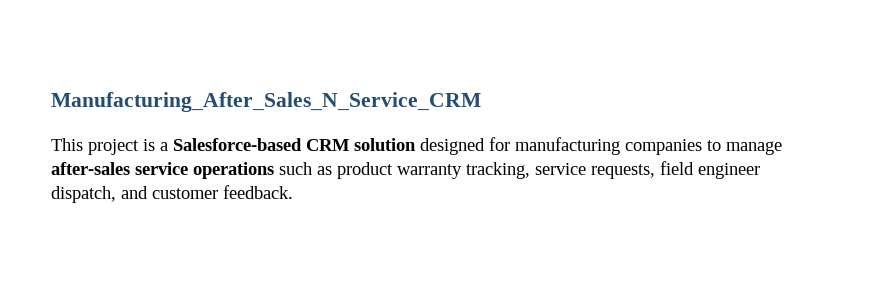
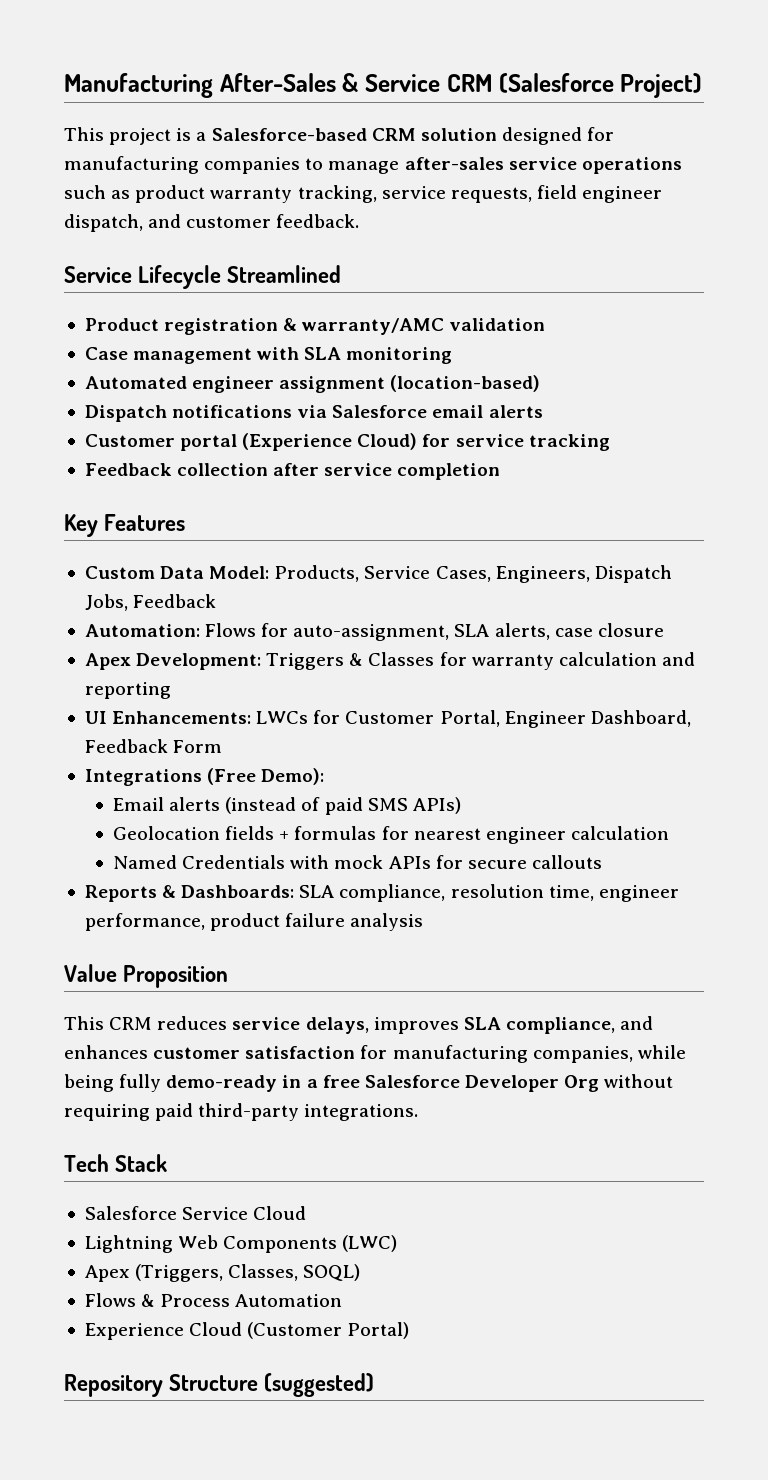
- Manufacturing_After_Sales_N_Service_CRM
+ Manufacturing After-Sales & Service CRM (Salesforce Project)
+ Service Lifecycle Streamlined
+ Product registration & warranty/AMC validation
+ Case management with SLA monitoring
+ Automated engineer assignment (location-based)
+ Dispatch notifications via Salesforce email alerts
+ Customer portal (Experience Cloud) for service tracking
+ Feedback collection after service completion
+ Key Features
+ Custom Data Model: Products, Service Cases, Engineers, Dispatch Jobs, Feedback
+ Automation: Flows for auto-assignment, SLA alerts, case closure
+ Apex Development: Triggers & Classes for warranty calculation and reporting
+ UI Enhancements: LWCs for Customer Portal, Engineer Dashboard, Feedback Form
+ Integrations (Free Demo):
+ Email alerts (instead of paid SMS APIs)
+ Geolocation fields + formulas for nearest engineer calculation
+ Named Credentials with mock APIs for secure callouts
+ Reports & Dashboards: SLA compliance, resolution time, engineer performance, product failure analysis
+ Value Proposition
+ This CRM reduces service delays, improves SLA compliance, and enhances customer satisfaction for manufacturing companies, while being fully demo-ready in a free Salesforce Developer Org without requiring paid third-party integrations.
+ Tech Stack
+ Salesforce Service Cloud
+ Lightning Web Components (LWC)
+ Apex (Triggers, Classes, SOQL)
+ Flows & Process Automation
+ Experience Cloud (Customer Portal)
+ Repository Structure (suggested)

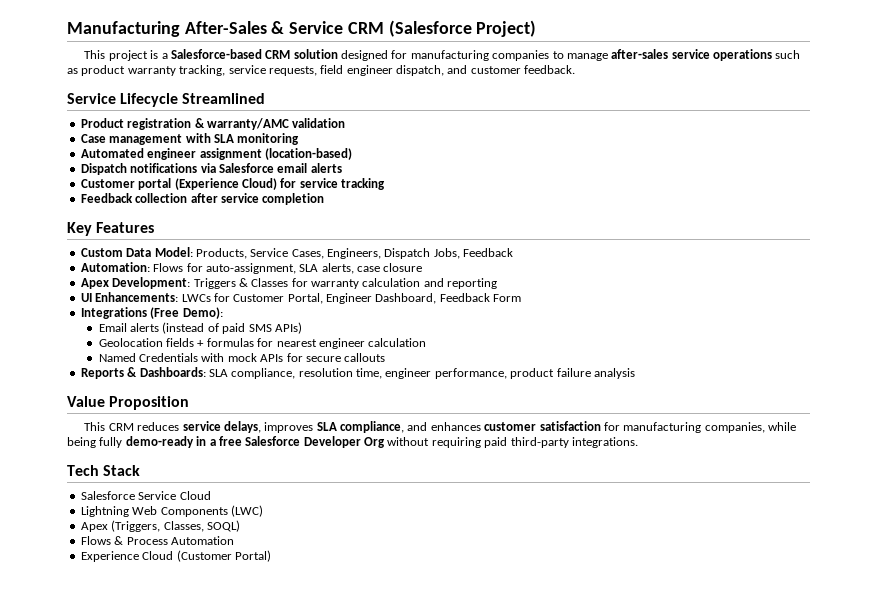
- Repository Structure (suggested)

